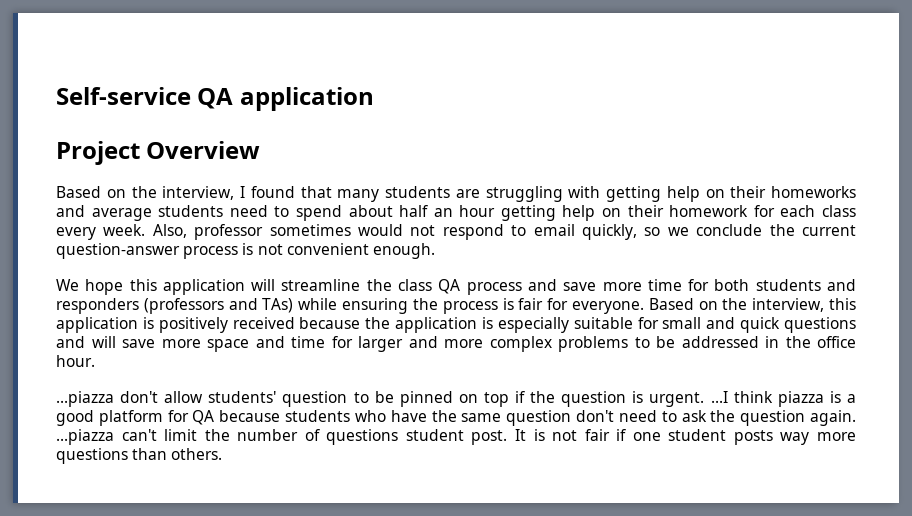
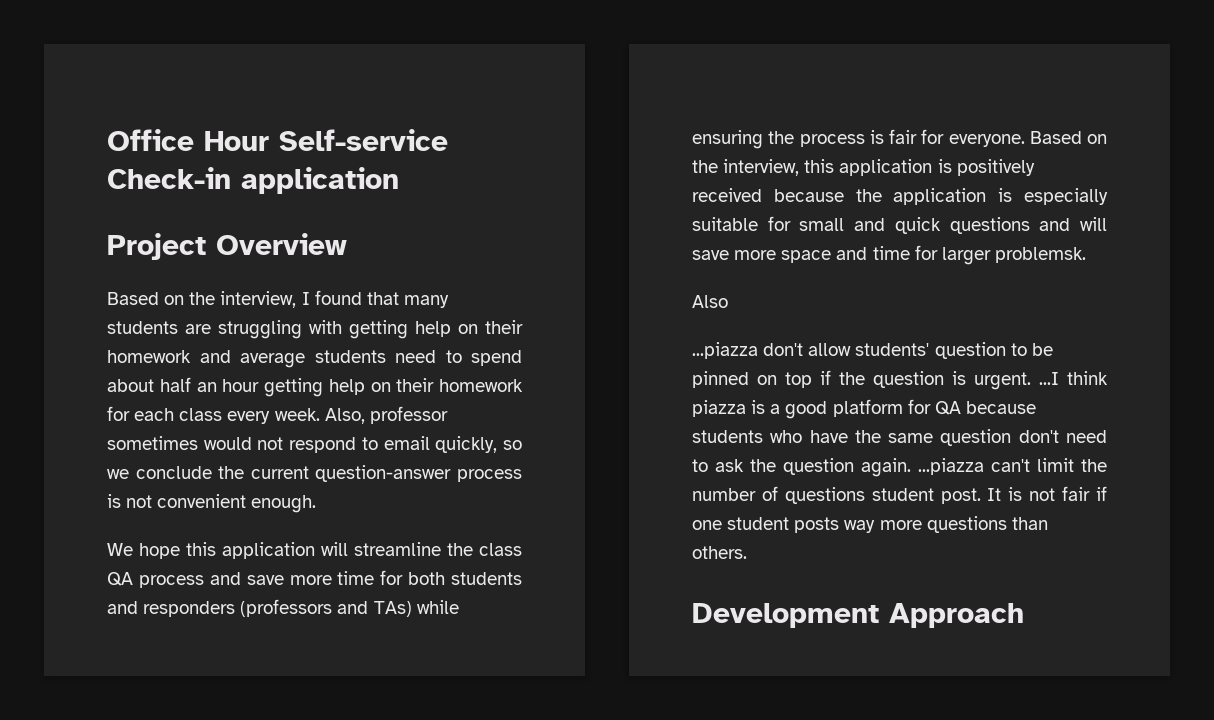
- Self-service QA application
+ Office Hour Self-service Check-in application
- Based on the interview, I found that many students are struggling with getting help on their homeworks and average students need to spend about half an hour getting help on their homework for each class every week.
+ Based on the interview, I found that many students are struggling with getting help on their homework and average students need to spend about half an hour getting help on their homework for each class every week.
- Based on the interview, this application is positively received because the application is especially suitable for small and quick questions and will save more space and time for larger and more complex problems to be addressed in the office hour.
+ Based on the interview, this application is positively received because the application is especially suitable for small and quick questions and will save more space and time for larger problemsk.
+ Also
+ Development Approach

